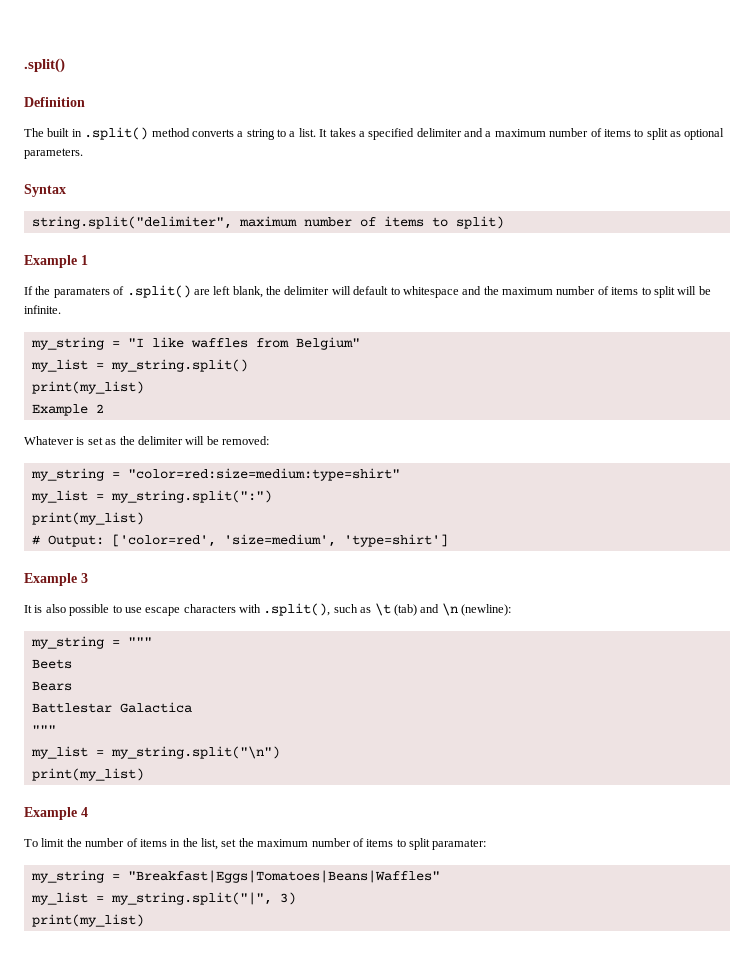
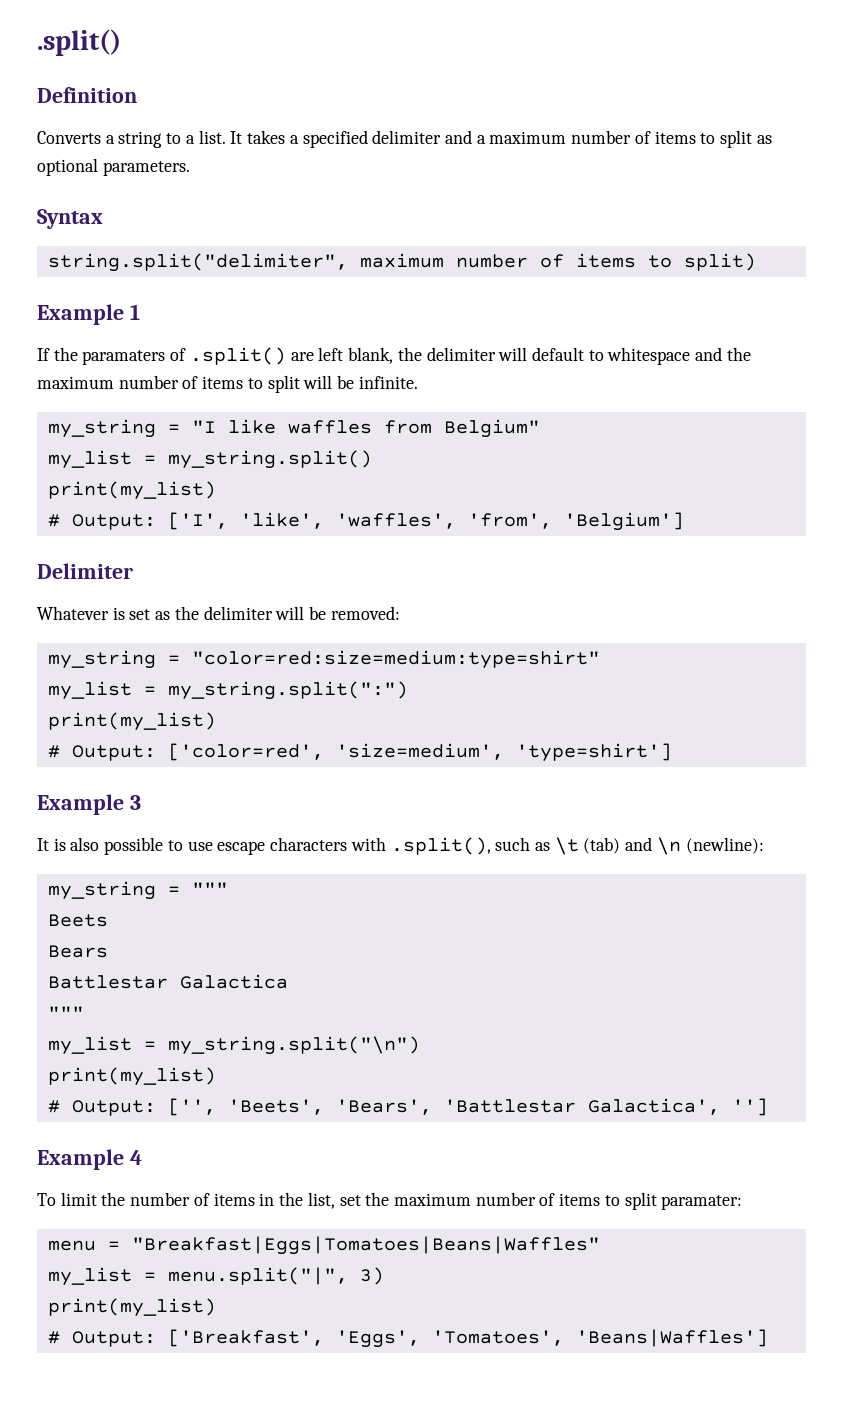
- The built in .split() method converts a string to a list.
+ Converts a string to a list.
- Example 2
+ # Output: ['I', 'like', 'waffles', 'from', 'Belgium']
+ Delimiter
+ # Output: ['', 'Beets', 'Bears', 'Battlestar Galactica', '']
- my_string = "Breakfast|Eggs|Tomatoes|Beans|Waffles"
+ menu = "Breakfast|Eggs|Tomatoes|Beans|Waffles"
- my_list = my_string.split("|", 3)
+ my_list = menu.split("|", 3)
+ # Output: ['Breakfast', 'Eggs', 'Tomatoes', 'Beans|Waffles']

